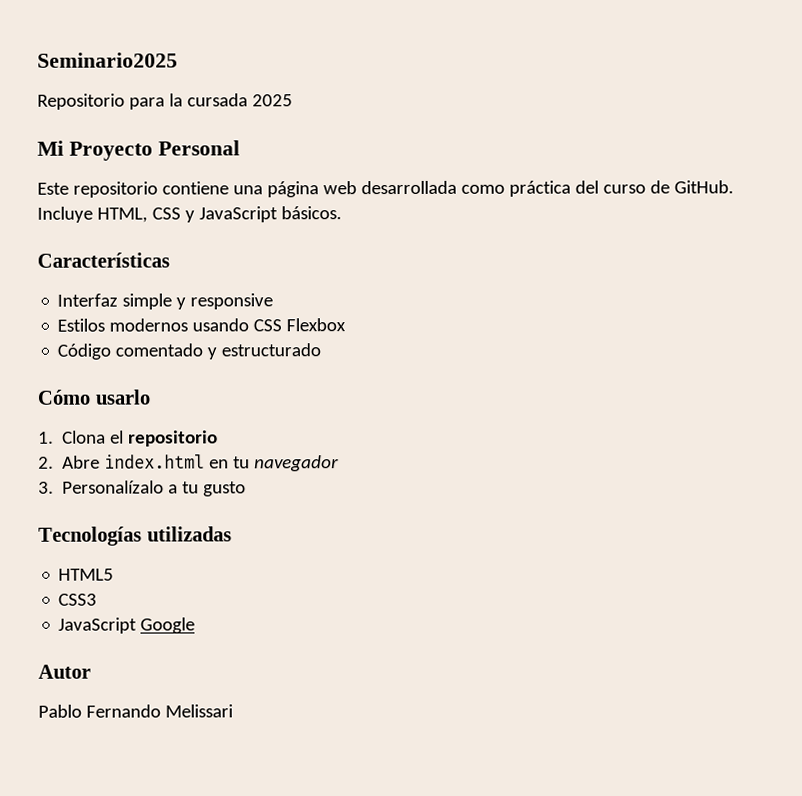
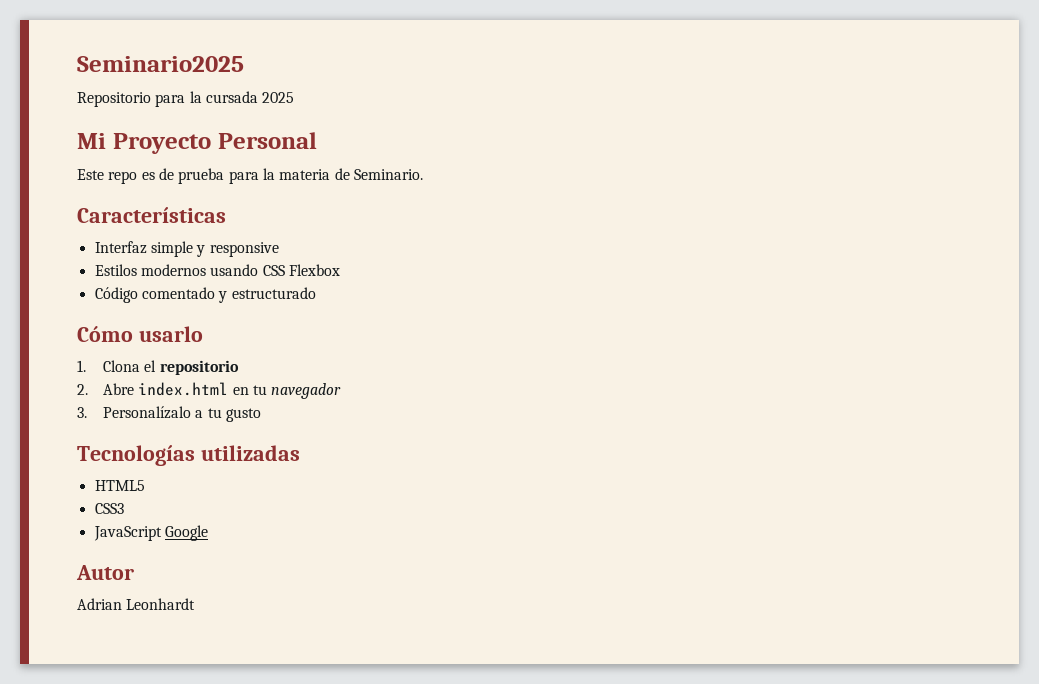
- Este repositorio contiene una página web desarrollada como práctica del curso de GitHub. Incluye HTML, CSS y JavaScript básicos.
+ Este repo es de prueba para la materia de Seminario.
- Pablo Fernando Melissari
+ Adrian Leonhardt

